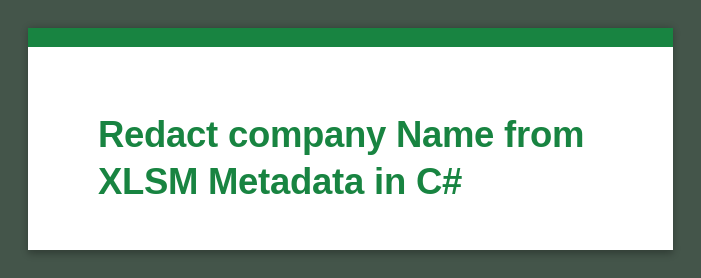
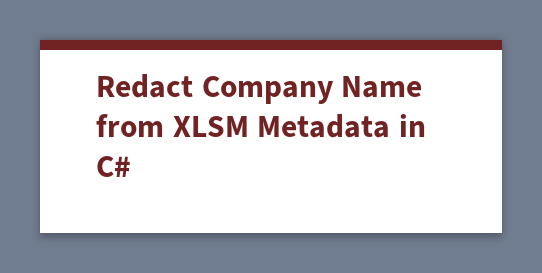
- Redact company Name from XLSM Metadata in C#
+ Redact Company Name from XLSM Metadata in C#

